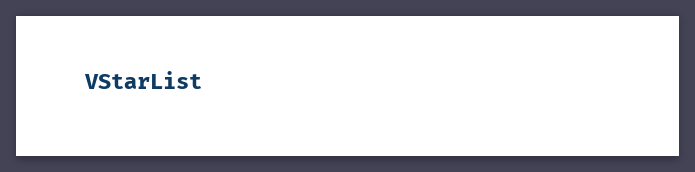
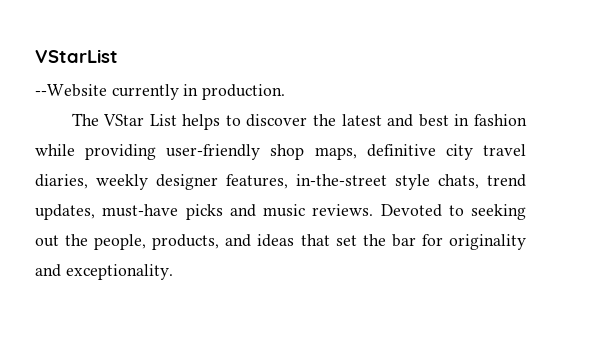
+ --Website currently in production.
+ The VStar List helps to discover the latest and best in fashion while providing user-friendly shop maps, definitive city travel diaries, weekly designer features, in-the-street style chats, trend updates, must-have picks and music reviews. Devoted to seeking out the people, products, and ideas that set the bar for originality and exceptionality.

